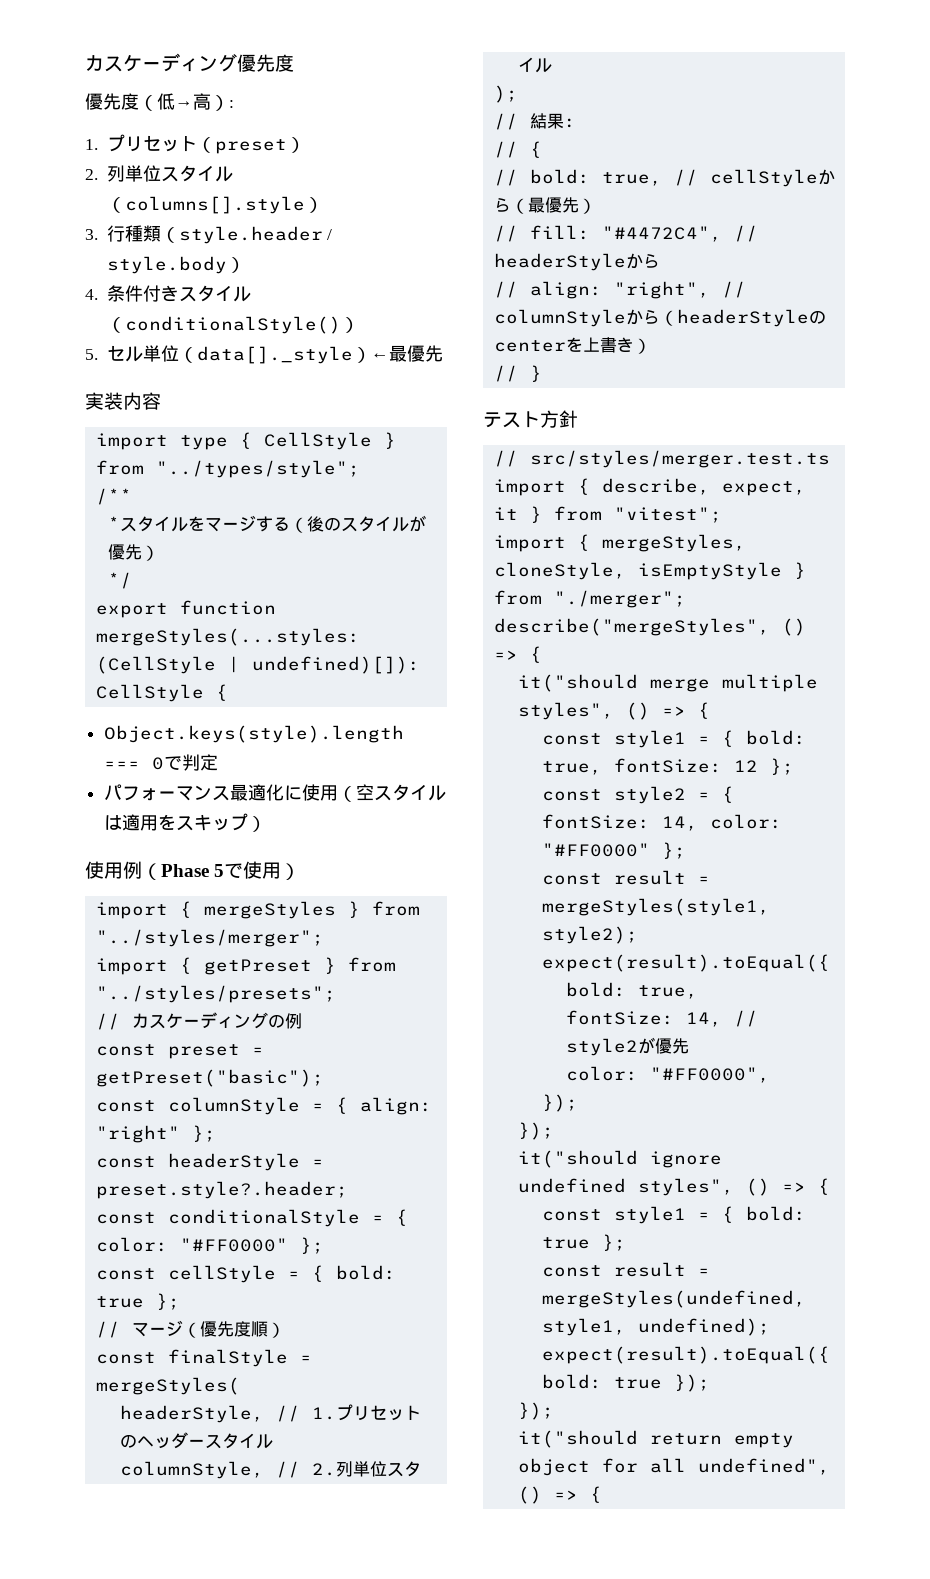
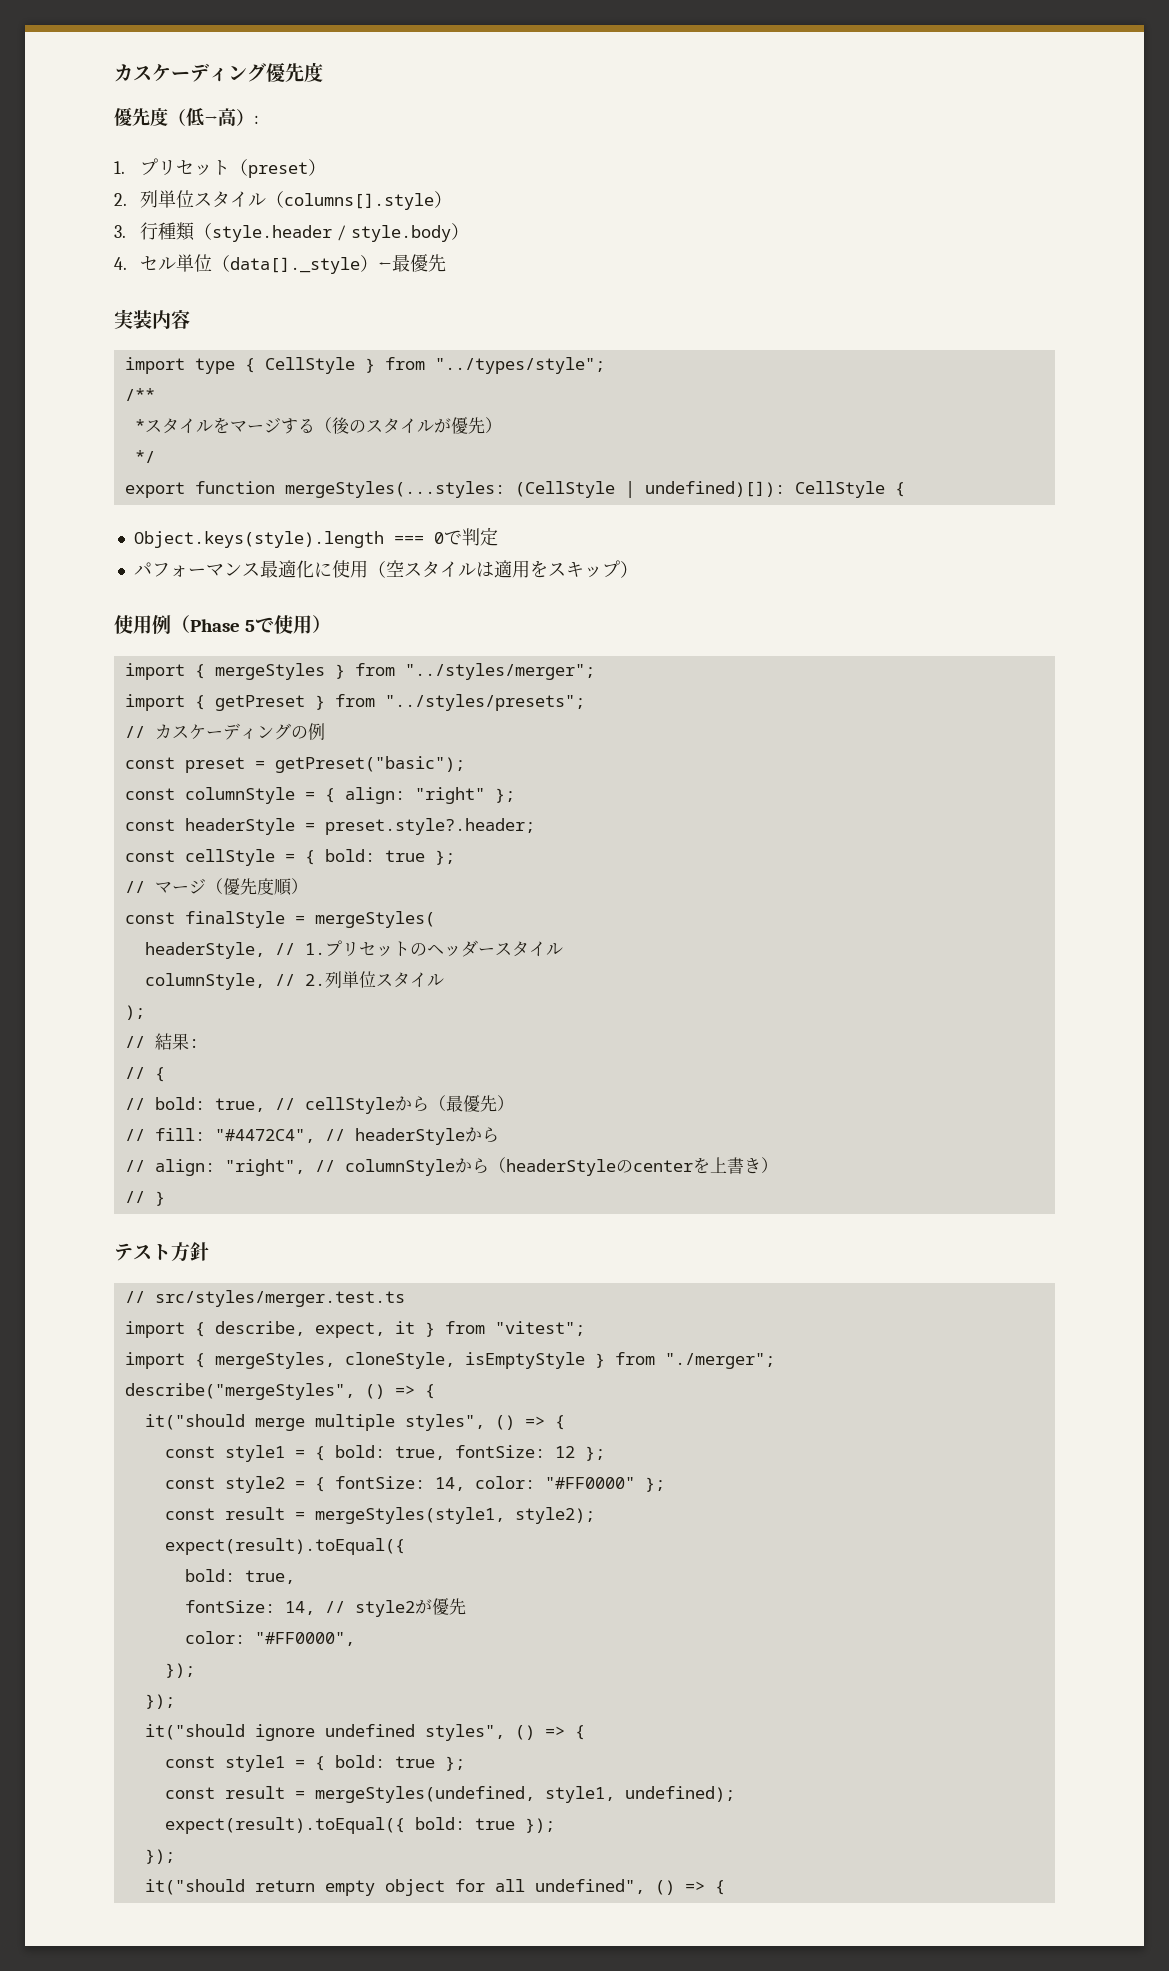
- 4.条件付きスタイル（conditionalStyle()）
- 5.セル単位（data[]._style）←最優先
+ 4.セル単位（data[]._style）←最優先
- const conditionalStyle = { color: "#FF0000" };

